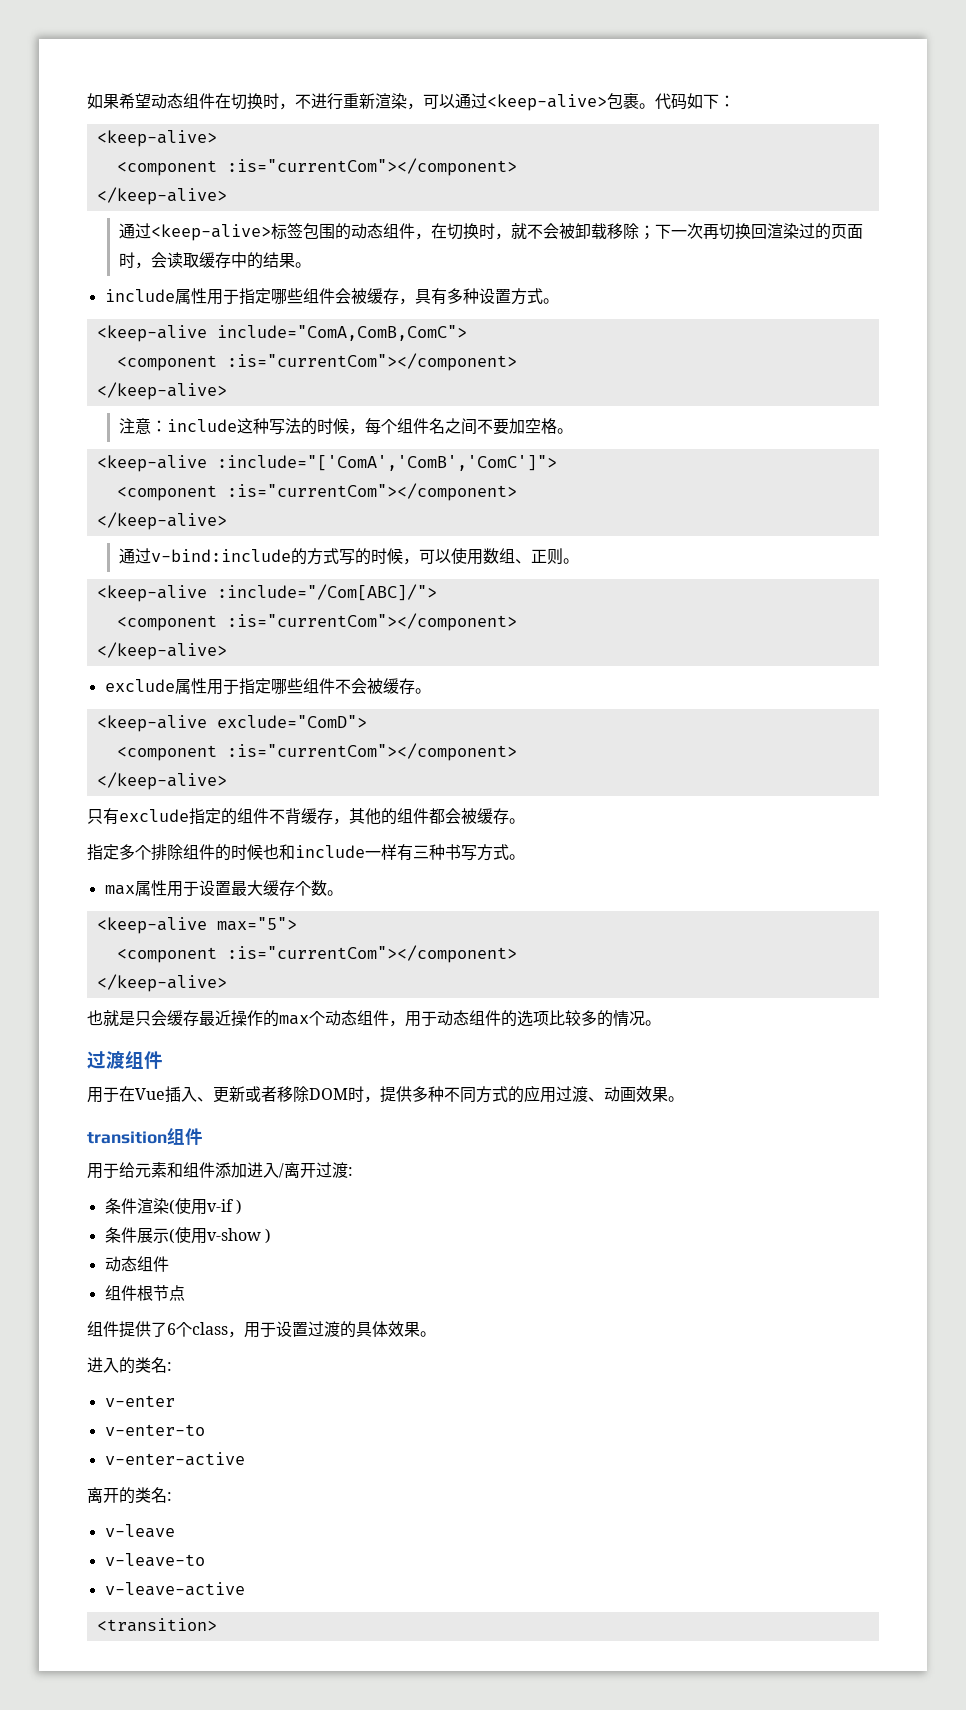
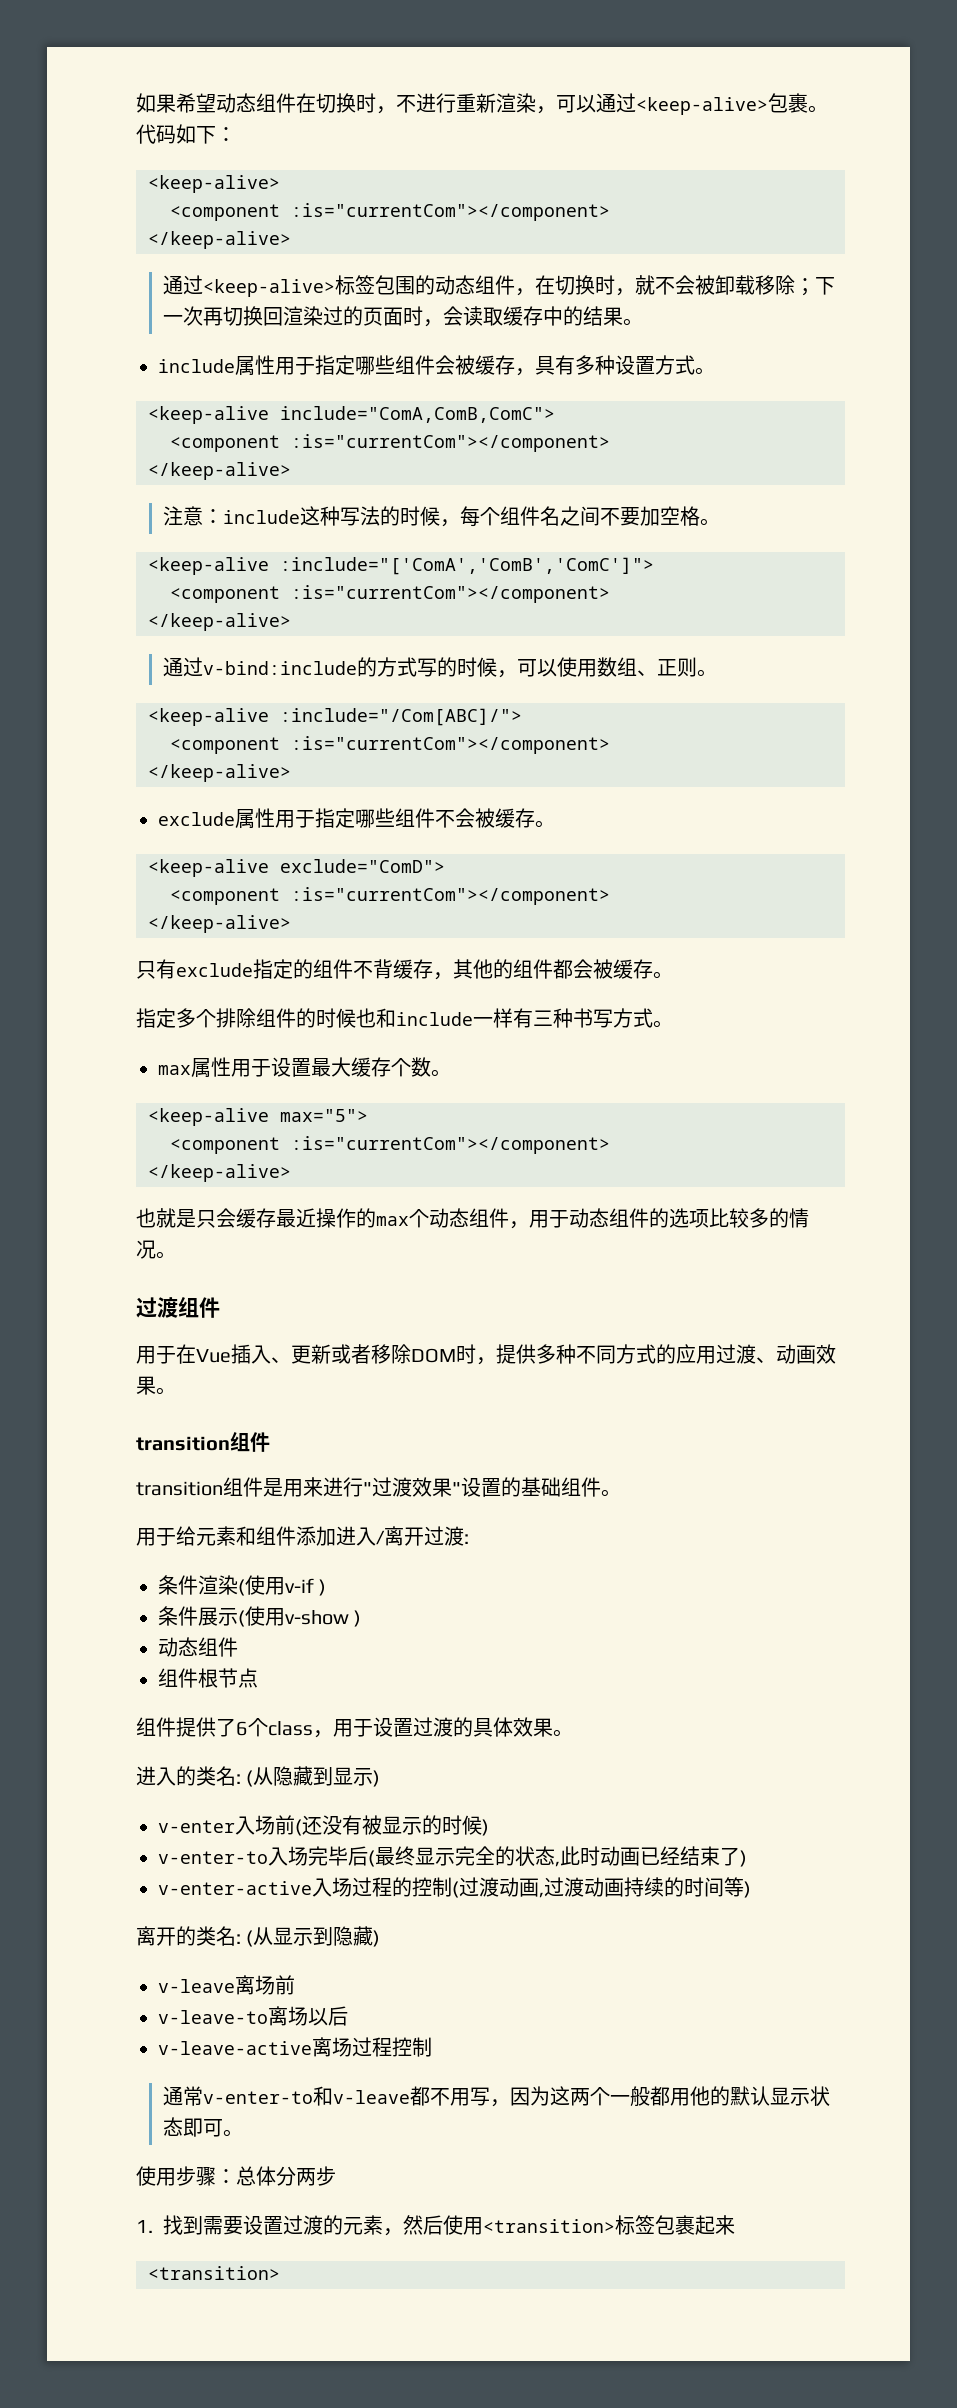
+ transition组件是用来进行"过渡效果"设置的基础组件。
- 进入的类名:
- v-enter
- v-enter-to
- v-enter-active
+ 进入的类名: (从隐藏到显示)
+ v-enter入场前(还没有被显示的时候)
+ v-enter-to入场完毕后(最终显示完全的状态,此时动画已经结束了)
+ v-enter-active入场过程的控制(过渡动画,过渡动画持续的时间等)
- 离开的类名:
- v-leave
+ 离开的类名: (从显示到隐藏)
+ v-leave离场前
- v-leave-to
+ v-leave-to离场以后
- v-leave-active
+ v-leave-active离场过程控制
+ 通常v-enter-to和v-leave都不用写，因为这两个一般都用他的默认显示状态即可。
+ 使用步骤：总体分两步
+ 1.找到需要设置过渡的元素，然后使用<transition>标签包裹起来

